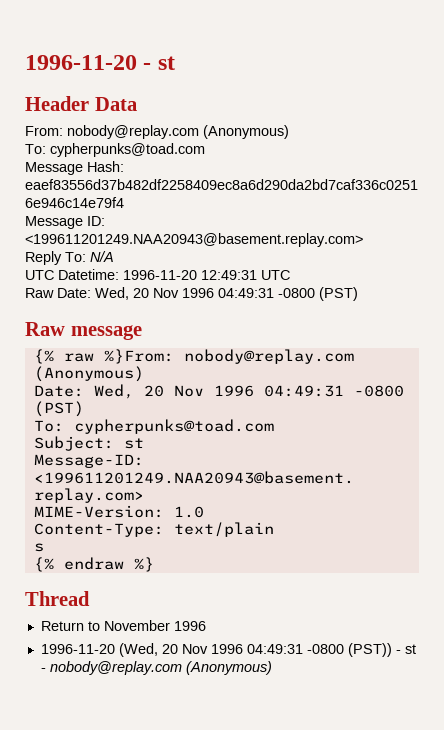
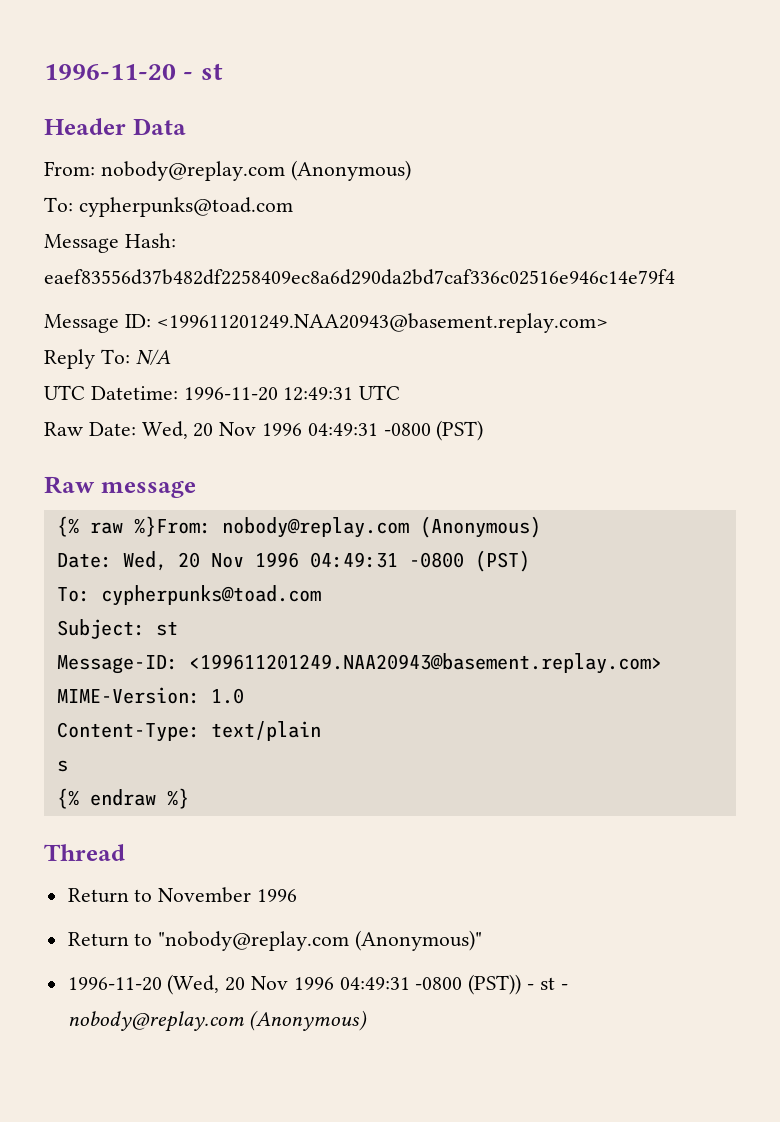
+ Return to "nobody@replay.com (Anonymous)"

